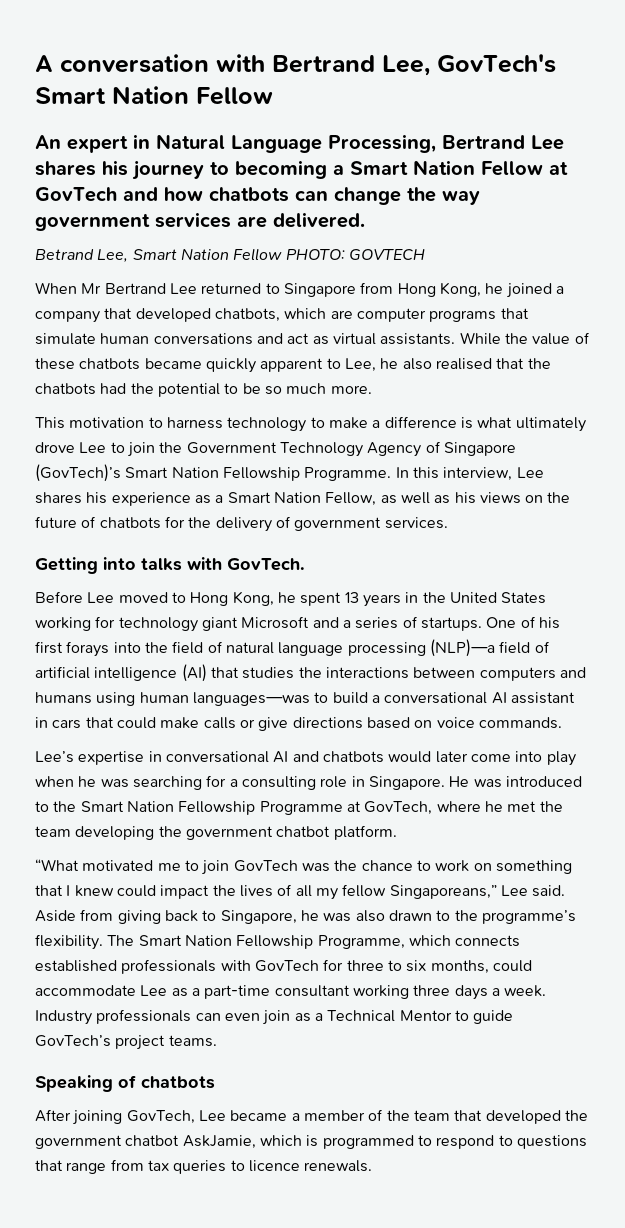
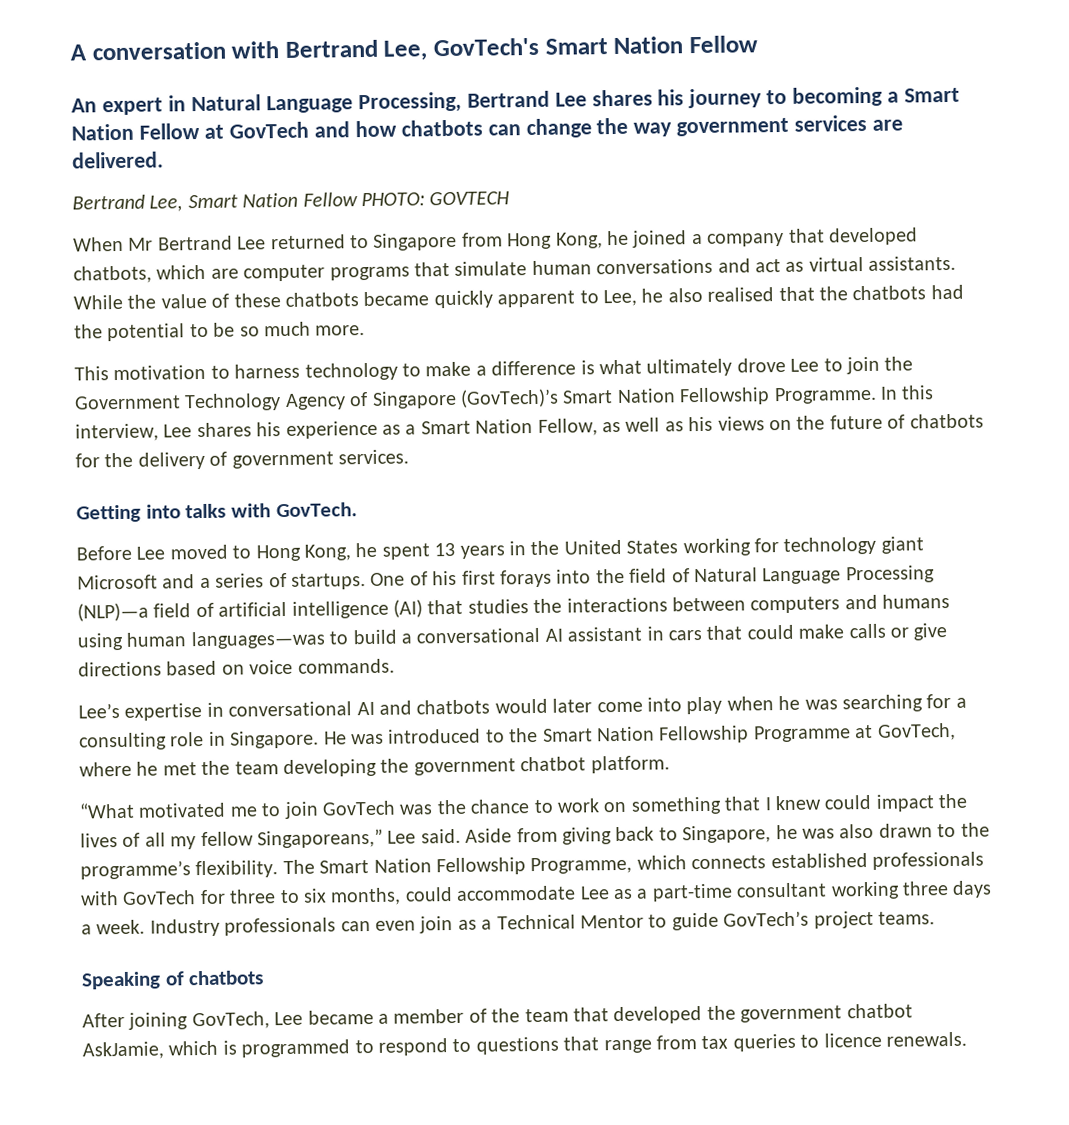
- Betrand Lee, Smart Nation Fellow PHOTO: GOVTECH
+ Bertrand Lee, Smart Nation Fellow PHOTO: GOVTECH
- One of his first forays into the field of natural language processing (NLP)—a field of artificial intelligence (AI) that studies the interactions between computers and humans using human languages—was to build a conversational AI assistant in cars that could make calls or give directions based on voice commands.
+ One of his first forays into the field of Natural Language Processing (NLP)—a field of artificial intelligence (AI) that studies the interactions between computers and humans using human languages—was to build a conversational AI assistant in cars that could make calls or give directions based on voice commands.

